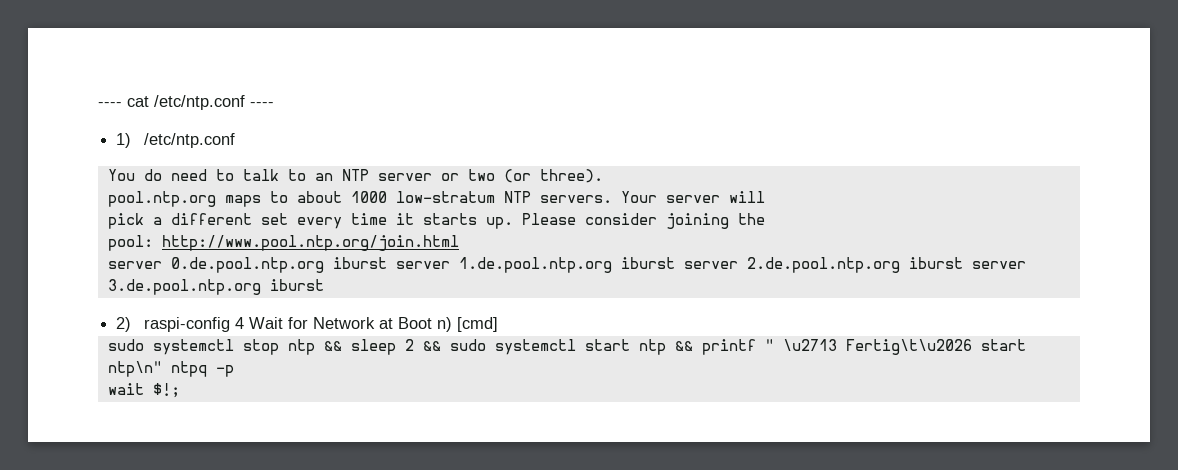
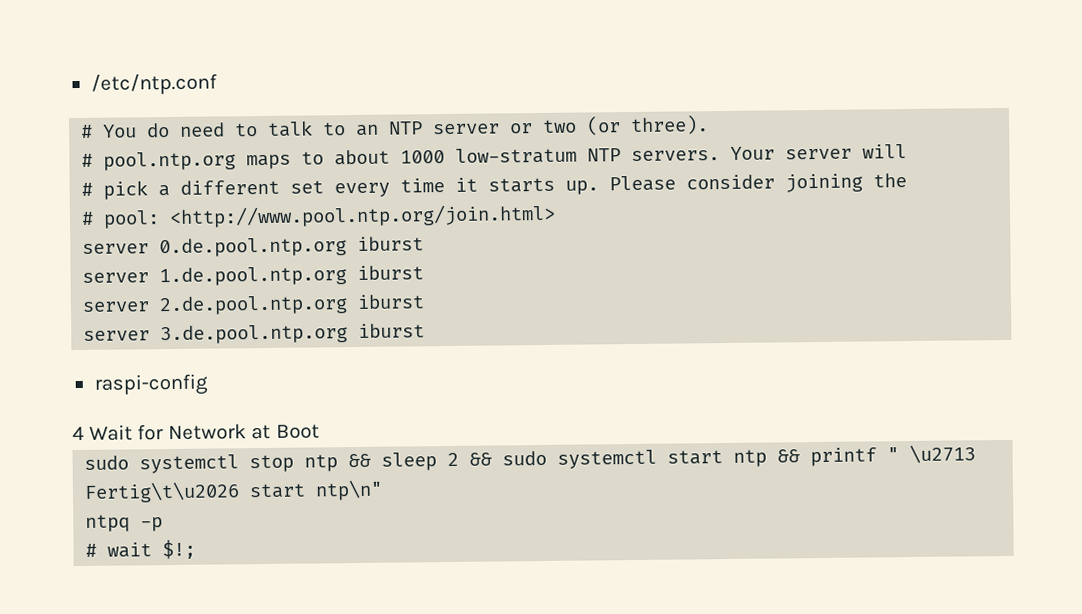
- ---- cat /etc/ntp.conf ----
- 1) /etc/ntp.conf
+ /etc/ntp.conf
- You do need to talk to an NTP server or two (or three).
+ # You do need to talk to an NTP server or two (or three).
- pool.ntp.org maps to about 1000 low-stratum NTP servers.
+ # pool.ntp.org maps to about 1000 low-stratum NTP servers.
- pick a different set every time it starts up.
+ # pick a different set every time it starts up.
- pool: http://www.pool.ntp.org/join.html
+ # pool: <http://www.pool.ntp.org/join.html>
- server 0.de.pool.ntp.org iburst server 1.de.pool.ntp.org iburst server 2.de.pool.ntp.org iburst server 3.de.pool.ntp.org iburst
+ server 0.de.pool.ntp.org iburst
+ server 1.de.pool.ntp.org iburst
+ server 2.de.pool.ntp.org iburst
+ server 3.de.pool.ntp.org iburst
- 2) raspi-config 4 Wait for Network at Boot n) [cmd]
+ raspi-config
+ 4 Wait for Network at Boot
- sudo systemctl stop ntp && sleep 2 && sudo systemctl start ntp && printf " \u2713 Fertig\t\u2026 start ntp\n" ntpq -p
+ sudo systemctl stop ntp && sleep 2 && sudo systemctl start ntp && printf " \u2713 Fertig\t\u2026 start ntp\n"
+ ntpq -p
- wait $!;
+ # wait $!;

